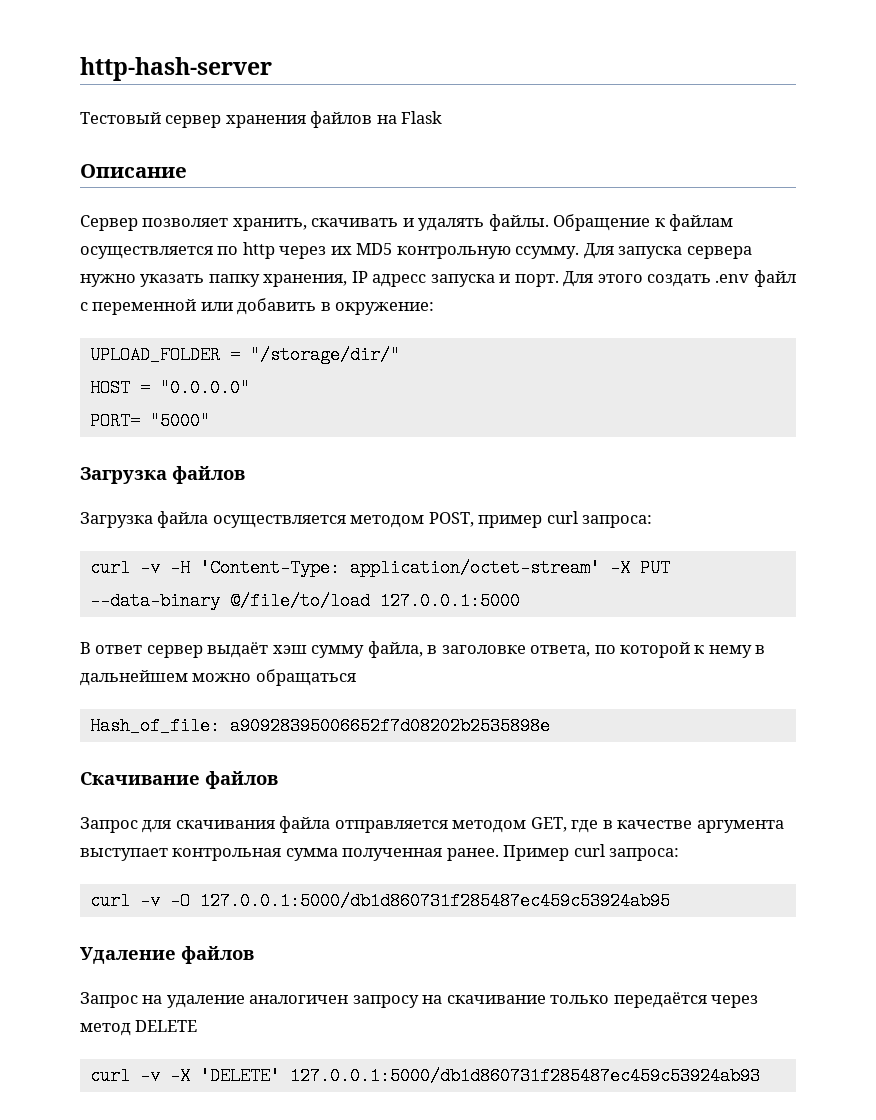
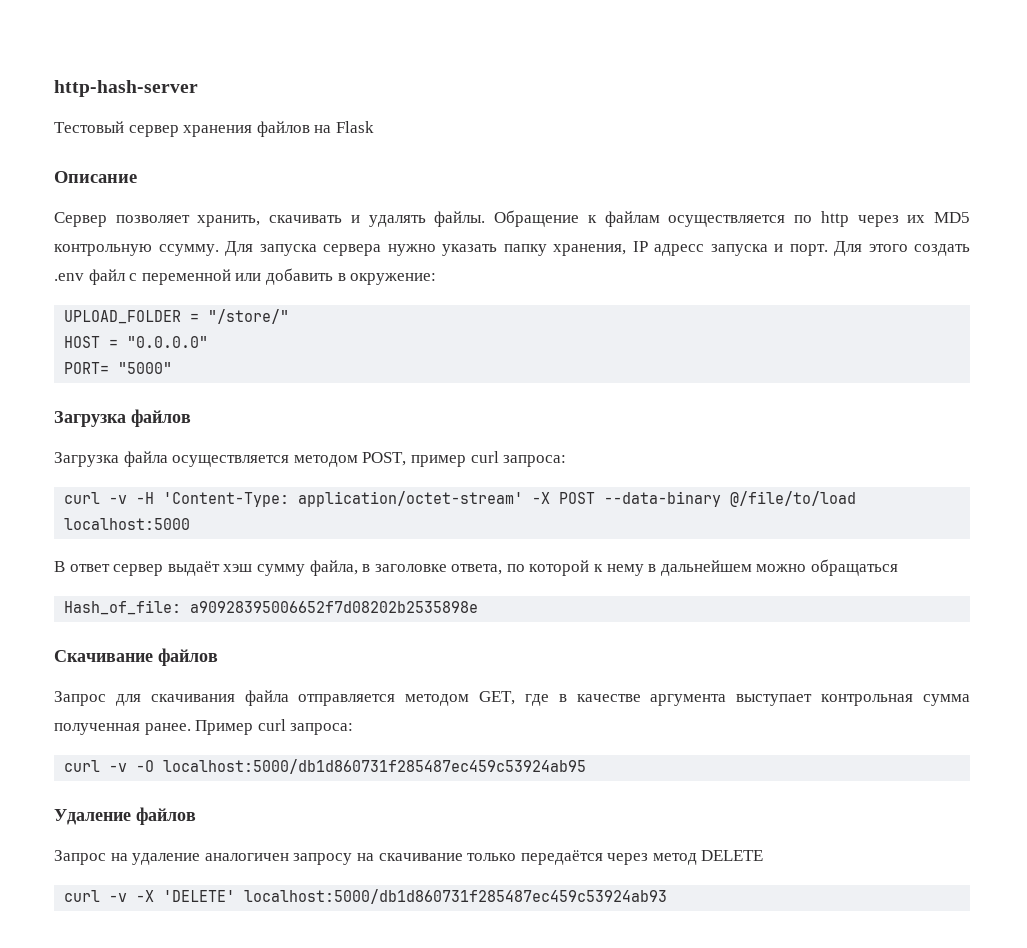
- UPLOAD_FOLDER = "/storage/dir/"
+ UPLOAD_FOLDER = "/store/"
- curl -v -H 'Content-Type: application/octet-stream' -X PUT --data-binary @/file/to/load 127.0.0.1:5000
+ curl -v -H 'Content-Type: application/octet-stream' -X POST --data-binary @/file/to/load localhost:5000
- curl -v -O 127.0.0.1:5000/db1d860731f285487ec459c53924ab95
+ curl -v -O localhost:5000/db1d860731f285487ec459c53924ab95
- curl -v -X 'DELETE' 127.0.0.1:5000/db1d860731f285487ec459c53924ab93
+ curl -v -X 'DELETE' localhost:5000/db1d860731f285487ec459c53924ab93

